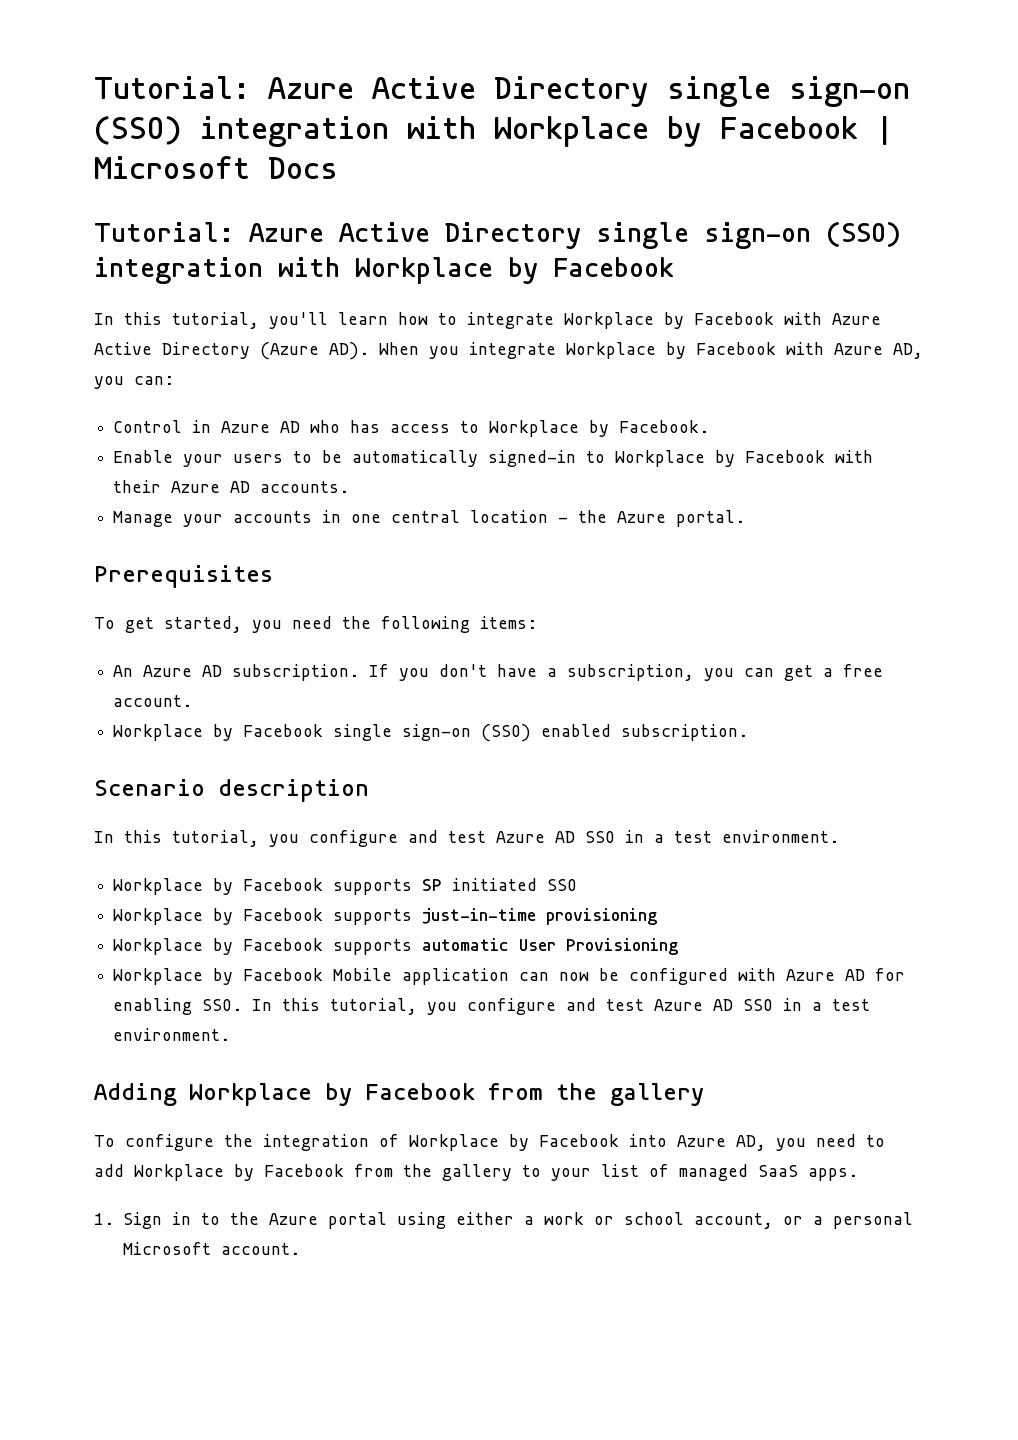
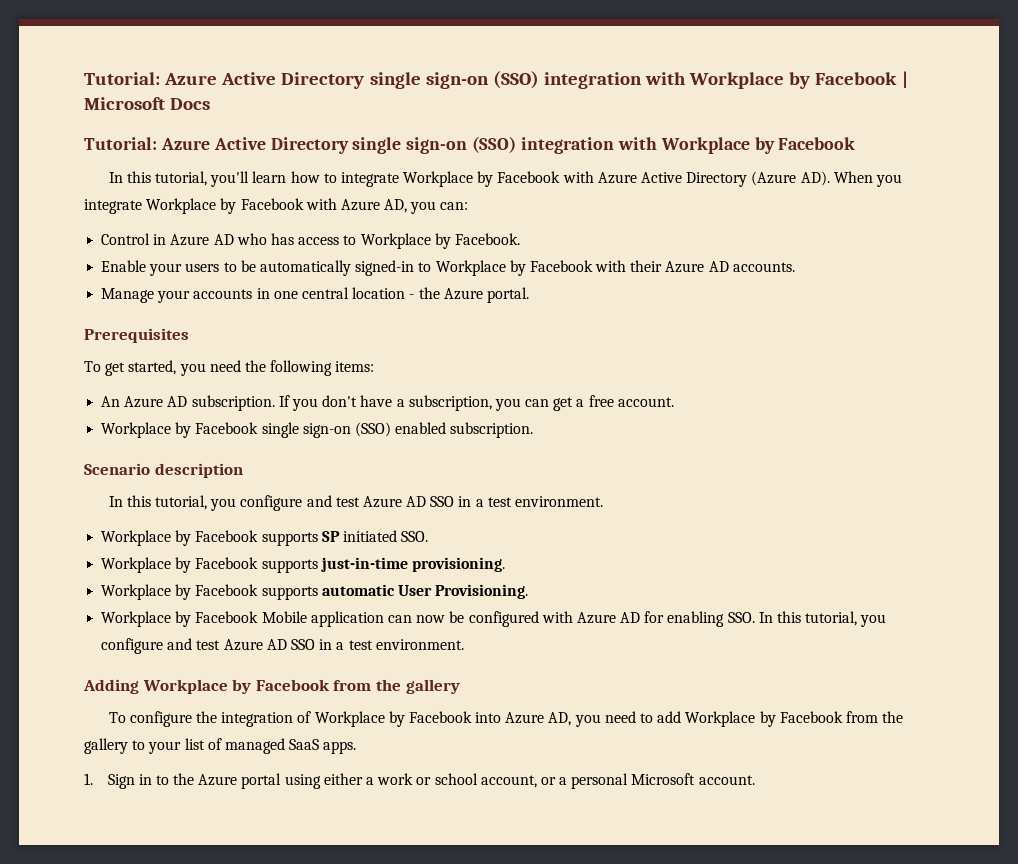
- Workplace by Facebook supports SP initiated SSO
+ Workplace by Facebook supports SP initiated SSO.
- Workplace by Facebook supports just-in-time provisioning
+ Workplace by Facebook supports just-in-time provisioning.
- Workplace by Facebook supports automatic User Provisioning
+ Workplace by Facebook supports automatic User Provisioning.

